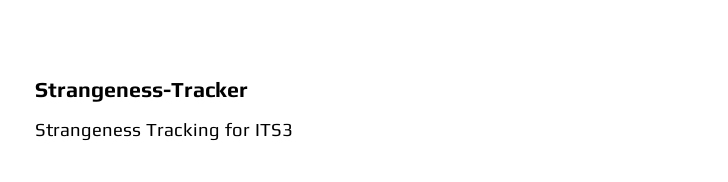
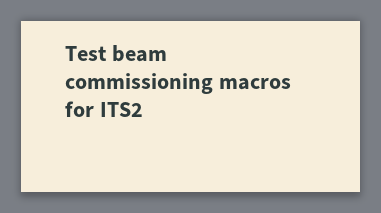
- Strangeness-Tracker
- Strangeness Tracking for ITS3
+ Test beam commissioning macros for ITS2

